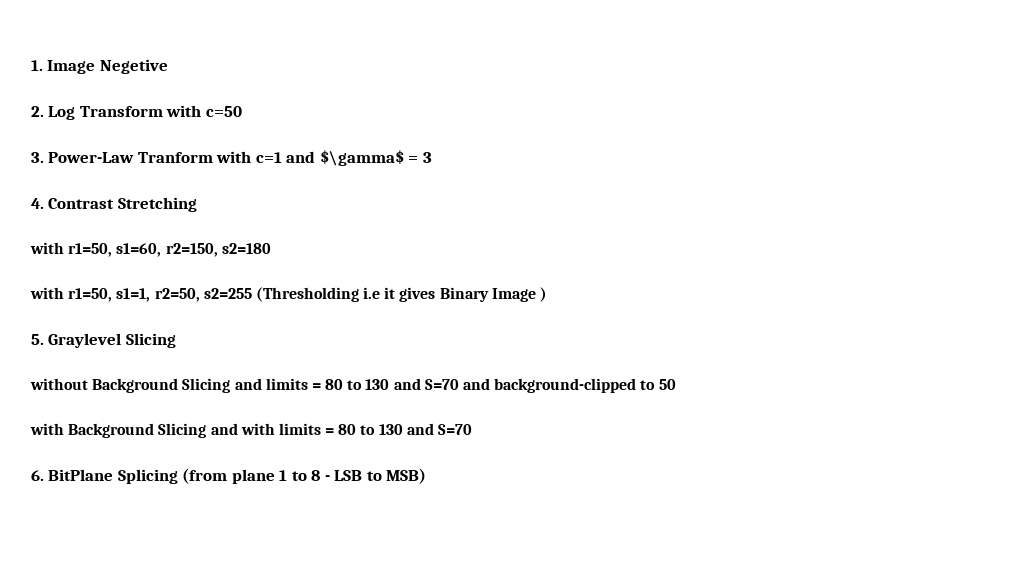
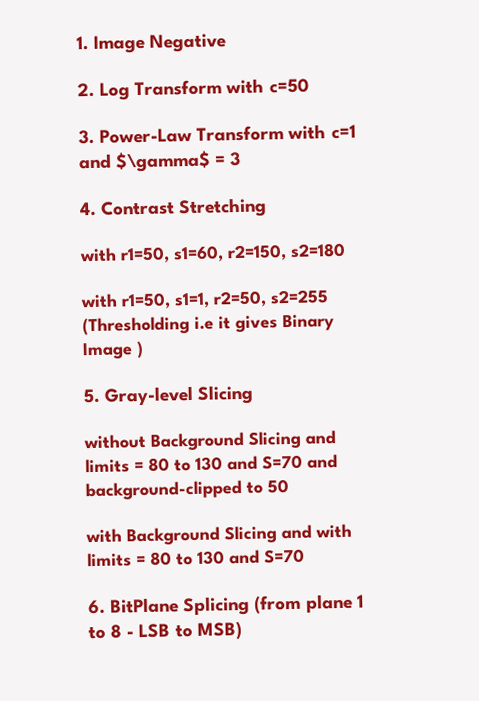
- 1. Image Negetive
+ 1. Image Negative
- 3. Power-Law Tranform with c=1 and $\gamma$ = 3
+ 3. Power-Law Transform with c=1 and $\gamma$ = 3
- 5. Graylevel Slicing
+ 5. Gray-level Slicing

